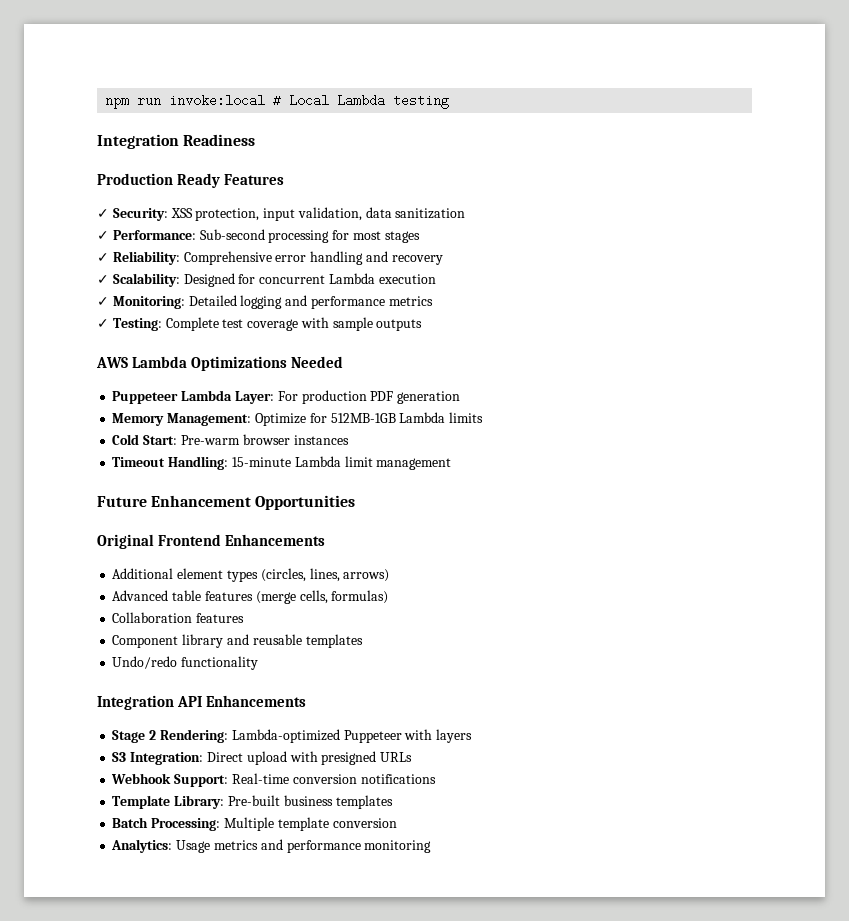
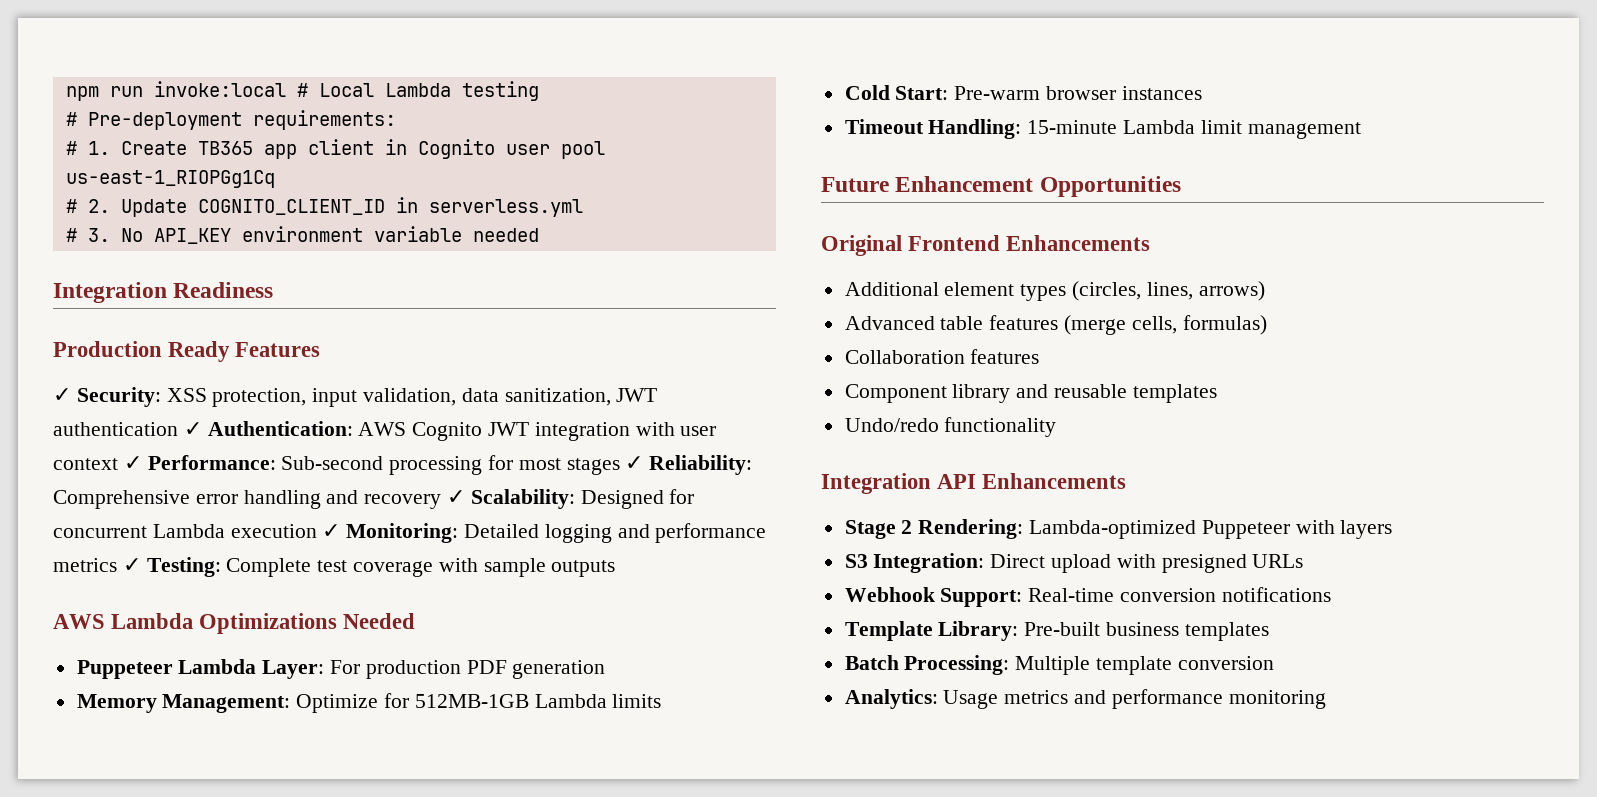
+ # Pre-deployment requirements:
+ # 1. Create TB365 app client in Cognito user pool us-east-1_RIOPGg1Cq
+ # 2. Update COGNITO_CLIENT_ID in serverless.yml
+ # 3. No API_KEY environment variable needed
- ✓ Security: XSS protection, input validation, data sanitization
- ✓ Performance: Sub-second processing for most stages
- ✓ Reliability: Comprehensive error handling and recovery
- ✓ Scalability: Designed for concurrent Lambda execution
- ✓ Monitoring: Detailed logging and performance metrics
- ✓ Testing: Complete test coverage with sample outputs
+ ✓ Security: XSS protection, input validation, data sanitization, JWT authentication ✓ Authentication: AWS Cognito JWT integration with user context ✓ Performance: Sub-second processing for most stages ✓ Reliability: Comprehensive error handling and recovery ✓ Scalability: Designed for concurrent Lambda execution ✓ Monitoring: Detailed logging and performance metrics ✓ Testing: Complete test coverage with sample outputs

